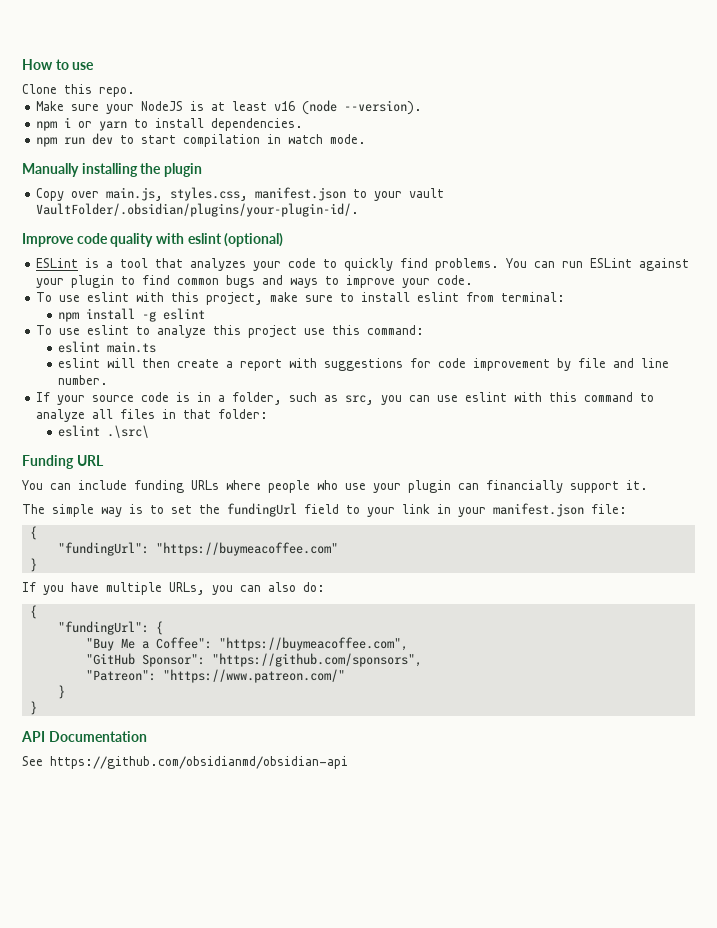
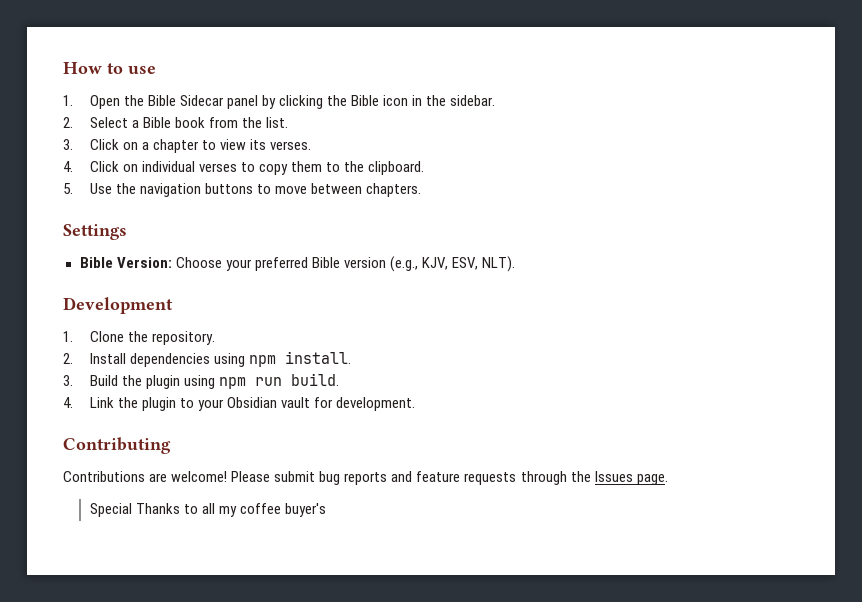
- Clone this repo.
- Make sure your NodeJS is at least v16 (node --version).
- npm i or yarn to install dependencies.
- npm run dev to start compilation in watch mode.
- Manually installing the plugin
- Copy over main.js, styles.css, manifest.json to your vault VaultFolder/.obsidian/plugins/your-plugin-id/.
- Improve code quality with eslint (optional)
- ESLint is a tool that analyzes your code to quickly find problems. You can run ESLint against your plugin to find common bugs and ways to improve your code.
- To use eslint with this project, make sure to install eslint from terminal:
- npm install -g eslint
- To use eslint to analyze this project use this command:
- eslint main.ts
- eslint will then create a report with suggestions for code improvement by file and line number.
- If your source code is in a folder, such as src, you can use eslint with this command to analyze all files in that folder:
- eslint .\src\
- Funding URL
- You can include funding URLs where people who use your plugin can financially support it.
- The simple way is to set the fundingUrl field to your link in your manifest.json file:
- {
- "fundingUrl": "https://buymeacoffee.com"
- }
- If you have multiple URLs, you can also do:
- {
- "fundingUrl": {
- "Buy Me a Coffee": "https://buymeacoffee.com",
- "GitHub Sponsor": "https://github.com/sponsors",
- "Patreon": "https://www.patreon.com/"
- }
- }
- API Documentation
- See https://github.com/obsidianmd/obsidian-api
+ 1. Open the Bible Sidecar panel by clicking the Bible icon in the sidebar.
+ 2. Select a Bible book from the list.
+ 3. Click on a chapter to view its verses.
+ 4. Click on individual verses to copy them to the clipboard.
+ 5. Use the navigation buttons to move between chapters.
+ Settings
+ Bible Version: Choose your preferred Bible version (e.g., KJV, ESV, NLT).
+ Development
+ 1. Clone the repository.
+ 2. Install dependencies using npm install.
+ 3. Build the plugin using npm run build.
+ 4. Link the plugin to your Obsidian vault for development.
+ Contributing
+ Contributions are welcome! Please submit bug reports and feature requests through the Issues page.
+ Special Thanks to all my coffee buyer's

